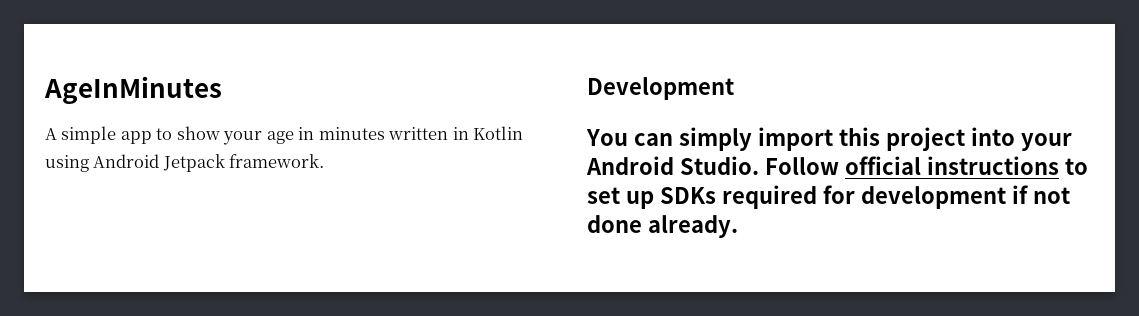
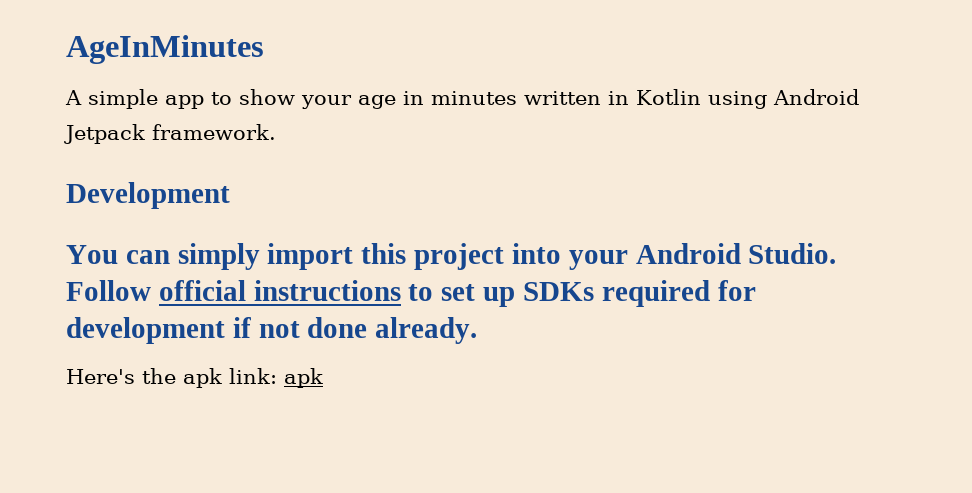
+ Here's the apk link: apk

